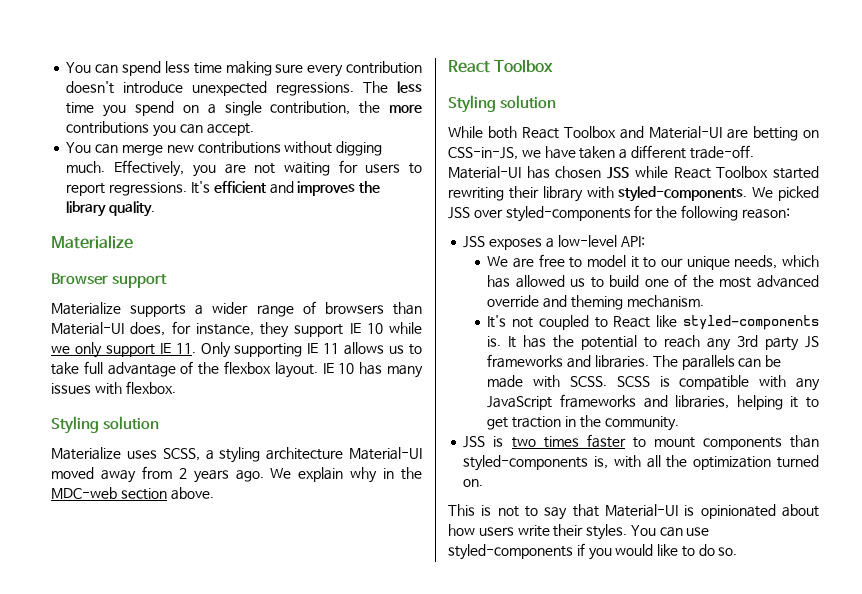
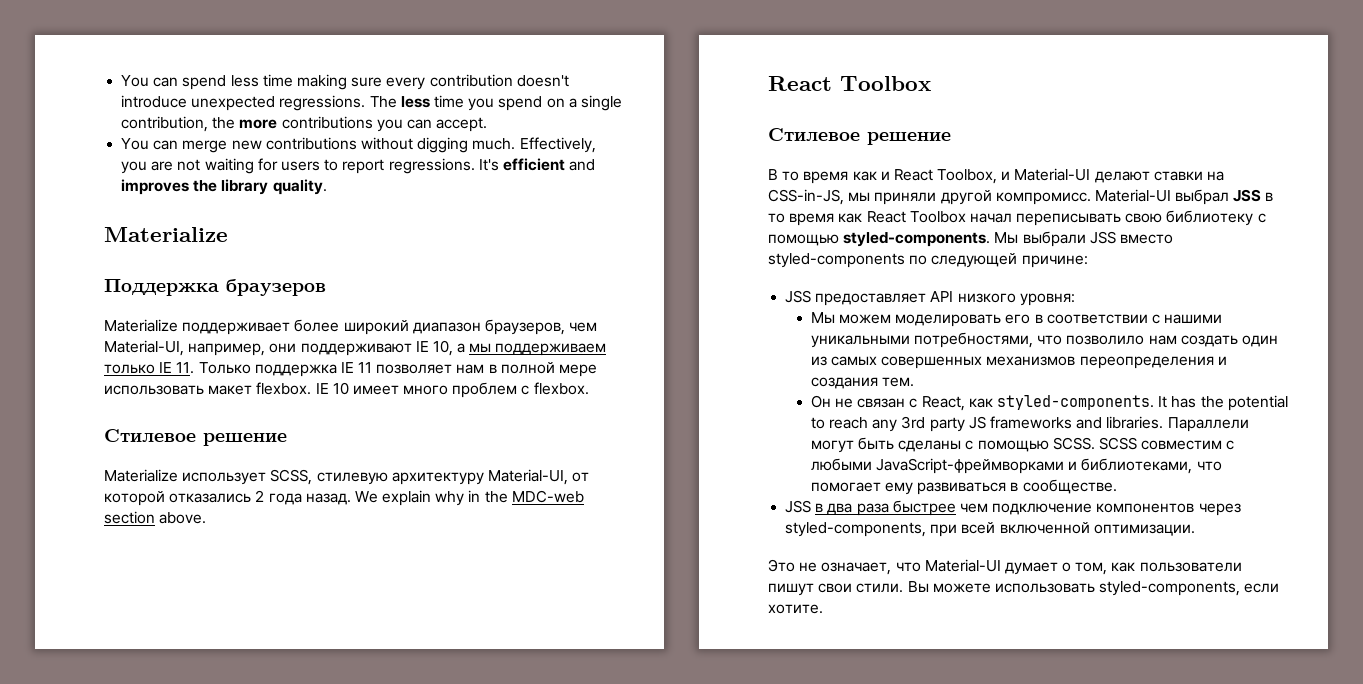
- Browser support
- Materialize supports a wider range of browsers than Material-UI does, for instance, they support IE 10 while we only support IE 11. Only supporting IE 11 allows us to take full advantage of the flexbox layout. IE 10 has many issues with flexbox.
- Styling solution
- Materialize uses SCSS, a styling architecture Material-UI moved away from 2 years ago.
+ Поддержка браузеров
+ Materialize поддерживает более широкий диапазон браузеров, чем Material-UI, например, они поддерживают IE 10, а мы поддерживаем только IE 11. Только поддержка IE 11 позволяет нам в полной мере использовать макет flexbox. IE 10 имеет много проблем с flexbox.
+ Стилевое решение
+ Materialize использует SCSS, стилевую архитектуру Material-UI, от которой отказались 2 года назад.
  We explain why in the MDC-web section above.
  React Toolbox
- Styling solution
- While both React Toolbox and Material-UI are betting on CSS-in-JS, we have taken a different trade-off. Material-UI has chosen JSS while React Toolbox started rewriting their library with styled-components. We picked JSS over styled-components for the following reason:
- JSS exposes a low-level API:
- We are free to model it to our unique needs, which has allowed us to build one of the most advanced override and theming mechanism.
- It's not coupled to React like styled-components is.
+ Стилевое решение
+ В то время как и React Toolbox, и Material-UI делают ставки на CSS-in-JS, мы приняли другой компромисс. Material-UI выбрал JSS в то время как React Toolbox начал переписывать свою библиотеку с помощью styled-components. Мы выбрали JSS вместо styled-components по следующей причине:
+ JSS предоставляет API низкого уровня:
+ Мы можем моделировать его в соответствии с нашими уникальными потребностями, что позволило нам создать один из самых совершенных механизмов переопределения и создания тем.
+ Он не связан с React, как styled-components.
- The parallels can be made with SCSS. SCSS is compatible with any JavaScript frameworks and libraries, helping it to get traction in the community.
- JSS is two times faster to mount components than styled-components is, with all the optimization turned on.
- This is not to say that Material-UI is opinionated about how users write their styles. You can use styled-components if you would like to do so.
+ Параллели могут быть сделаны с помощью SCSS. SCSS совместим с любыми JavaScript-фреймворками и библиотеками, что помогает ему развиваться в сообществе.
+ JSS в два раза быстрее чем подключение компонентов через styled-components, при всей включенной оптимизации.
+ Это не означает, что Material-UI думает о том, как пользователи пишут свои стили. Вы можете использовать styled-components, если хотите.

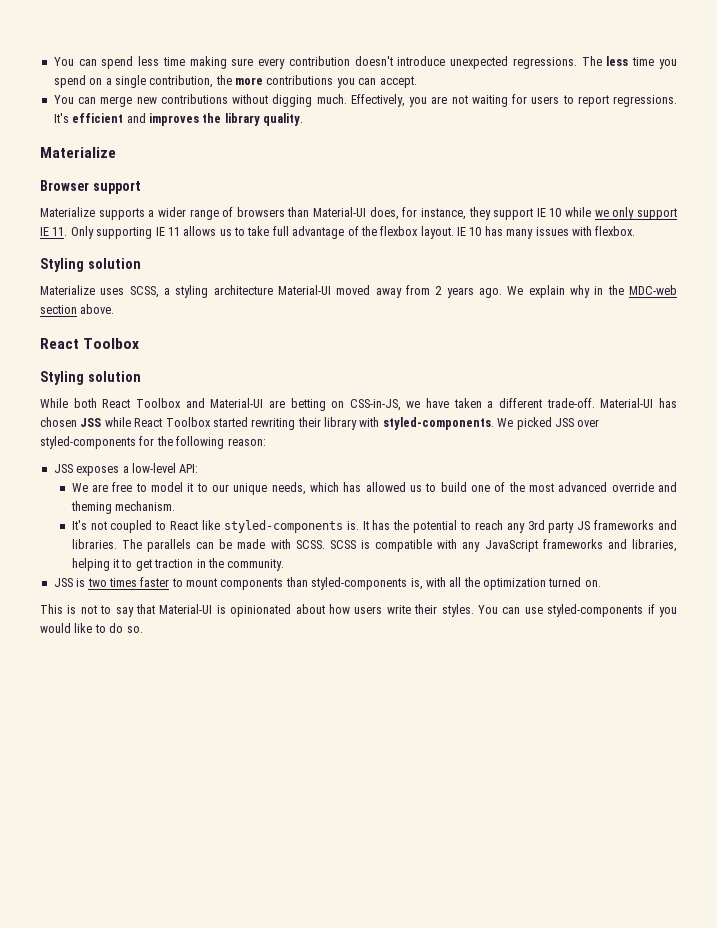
- Поддержка браузеров
- Materialize поддерживает более широкий диапазон браузеров, чем Material-UI, например, они поддерживают IE 10, а мы поддерживаем только IE 11. Только поддержка IE 11 позволяет нам в полной мере использовать макет flexbox. IE 10 имеет много проблем с flexbox.
- Стилевое решение
- Materialize использует SCSS, стилевую архитектуру Material-UI, от которой отказались 2 года назад.
+ Browser support
+ Materialize supports a wider range of browsers than Material-UI does, for instance, they support IE 10 while we only support IE 11. Only supporting IE 11 allows us to take full advantage of the flexbox layout. IE 10 has many issues with flexbox.
+ Styling solution
+ Materialize uses SCSS, a styling architecture Material-UI moved away from 2 years ago.
  We explain why in the MDC-web section above.
  React Toolbox
- Стилевое решение
- В то время как и React Toolbox, и Material-UI делают ставки на CSS-in-JS, мы приняли другой компромисс. Material-UI выбрал JSS в то время как React Toolbox начал переписывать свою библиотеку с помощью styled-components. Мы выбрали JSS вместо styled-components по следующей причине:
- JSS предоставляет API низкого уровня:
- Мы можем моделировать его в соответствии с нашими уникальными потребностями, что позволило нам создать один из самых совершенных механизмов переопределения и создания тем.
- Он не связан с React, как styled-components.
+ Styling solution
+ While both React Toolbox and Material-UI are betting on CSS-in-JS, we have taken a different trade-off. Material-UI has chosen JSS while React Toolbox started rewriting their library with styled-components. We picked JSS over styled-components for the following reason:
+ JSS exposes a low-level API:
+ We are free to model it to our unique needs, which has allowed us to build one of the most advanced override and theming mechanism.
+ It's not coupled to React like styled-components is.
- Параллели могут быть сделаны с помощью SCSS. SCSS совместим с любыми JavaScript-фреймворками и библиотеками, что помогает ему развиваться в сообществе.
- JSS в два раза быстрее чем подключение компонентов через styled-components, при всей включенной оптимизации.
- Это не означает, что Material-UI думает о том, как пользователи пишут свои стили. Вы можете использовать styled-components, если хотите.
+ The parallels can be made with SCSS. SCSS is compatible with any JavaScript frameworks and libraries, helping it to get traction in the community.
+ JSS is two times faster to mount components than styled-components is, with all the optimization turned on.
+ This is not to say that Material-UI is opinionated about how users write their styles. You can use styled-components if you would like to do so.

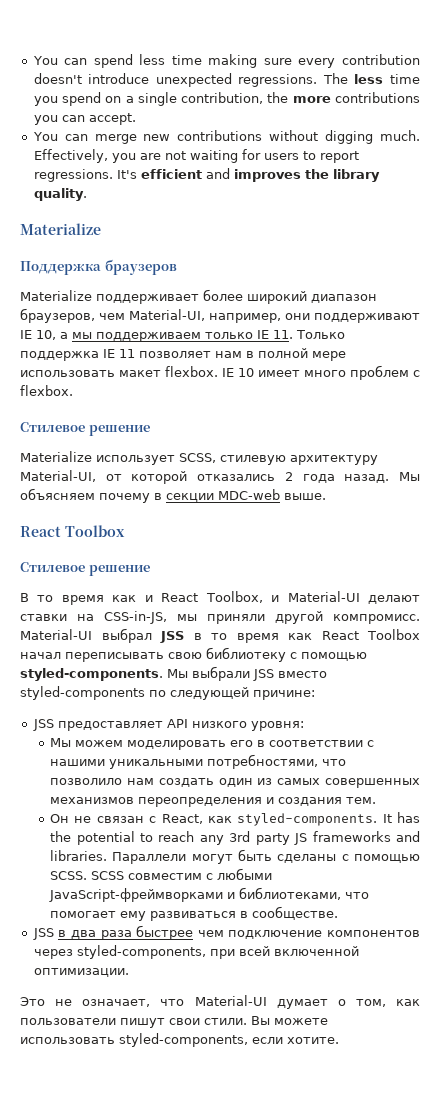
- Browser support
- Materialize supports a wider range of browsers than Material-UI does, for instance, they support IE 10 while we only support IE 11. Only supporting IE 11 allows us to take full advantage of the flexbox layout. IE 10 has many issues with flexbox.
- Styling solution
- Materialize uses SCSS, a styling architecture Material-UI moved away from 2 years ago. We explain why in the MDC-web section above.
+ Поддержка браузеров
+ Materialize поддерживает более широкий диапазон браузеров, чем Material-UI, например, они поддерживают IE 10, а мы поддерживаем только IE 11. Только поддержка IE 11 позволяет нам в полной мере использовать макет flexbox. IE 10 имеет много проблем с flexbox.
+ Стилевое решение
+ Materialize использует SCSS, стилевую архитектуру Material-UI, от которой отказались 2 года назад. Мы объясняем почему в секции MDC-web выше.
  React Toolbox
- Styling solution
- While both React Toolbox and Material-UI are betting on CSS-in-JS, we have taken a different trade-off. Material-UI has chosen JSS while React Toolbox started rewriting their library with styled-components. We picked JSS over styled-components for the following reason:
- JSS exposes a low-level API:
- We are free to model it to our unique needs, which has allowed us to build one of the most advanced override and theming mechanism.
- It's not coupled to React like styled-components is.
+ Стилевое решение
+ В то время как и React Toolbox, и Material-UI делают ставки на CSS-in-JS, мы приняли другой компромисс. Material-UI выбрал JSS в то время как React Toolbox начал переписывать свою библиотеку с помощью styled-components. Мы выбрали JSS вместо styled-components по следующей причине:
+ JSS предоставляет API низкого уровня:
+ Мы можем моделировать его в соответствии с нашими уникальными потребностями, что позволило нам создать один из самых совершенных механизмов переопределения и создания тем.
+ Он не связан с React, как styled-components.
- The parallels can be made with SCSS. SCSS is compatible with any JavaScript frameworks and libraries, helping it to get traction in the community.
- JSS is two times faster to mount components than styled-components is, with all the optimization turned on.
- This is not to say that Material-UI is opinionated about how users write their styles. You can use styled-components if you would like to do so.
+ Параллели могут быть сделаны с помощью SCSS. SCSS совместим с любыми JavaScript-фреймворками и библиотеками, что помогает ему развиваться в сообществе.
+ JSS в два раза быстрее чем подключение компонентов через styled-components, при всей включенной оптимизации.
+ Это не означает, что Material-UI думает о том, как пользователи пишут свои стили. Вы можете использовать styled-components, если хотите.

